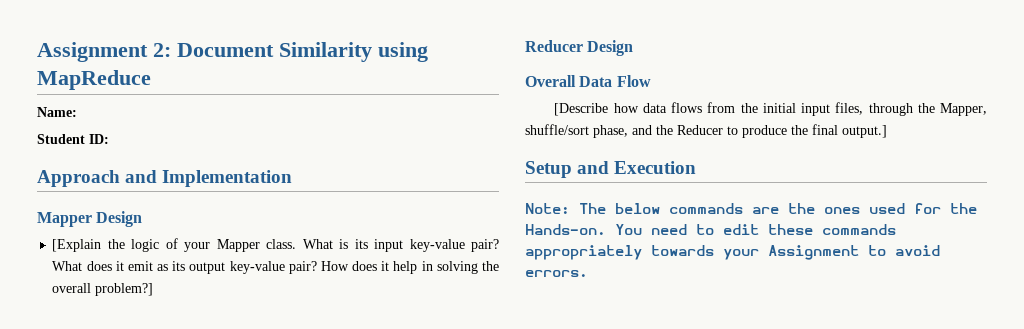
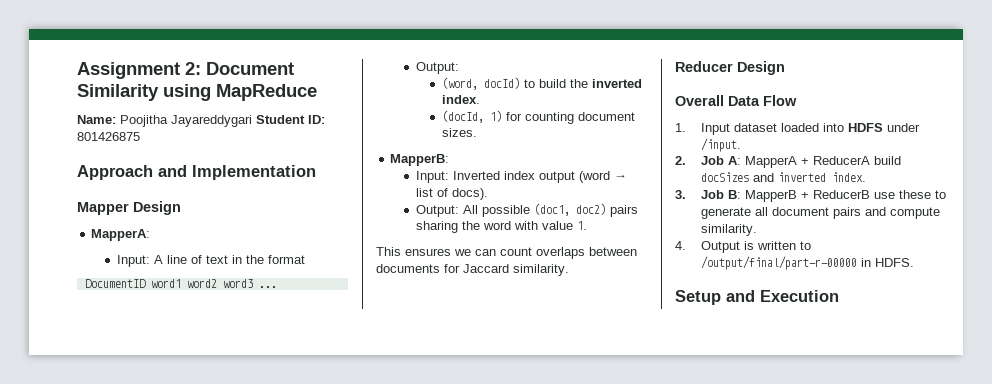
- Name:
- Student ID:
+ Name: Poojitha Jayareddygari Student ID: 801426875
- [Explain the logic of your Mapper class. What is its input key-value pair? What does it emit as its output key-value pair? How does it help in solving the overall problem?]
+ MapperA:
+ Input: A line of text in the format
+ DocumentID word1 word2 word3 ...
+ Output:
+ (word, docId) to build the inverted index.
+ (docId, 1) for counting document sizes.
+ MapperB:
+ Input: Inverted index output (word → list of docs).
+ Output: All possible (doc1, doc2) pairs sharing the word with value 1.
+ This ensures we can count overlaps between documents for Jaccard similarity.
- [Describe how data flows from the initial input files, through the Mapper, shuffle/sort phase, and the Reducer to produce the final output.]
+ 1. Input dataset loaded into HDFS under /input.
+ 2. Job A: MapperA + ReducerA build docSizes and inverted index.
+ 3. Job B: MapperB + ReducerB use these to generate all document pairs and compute similarity.
+ 4. Output is written to /output/final/part-r-00000 in HDFS.
  Setup and Execution
- Note: The below commands are the ones used for the Hands-on. You need to edit these commands appropriately towards your Assignment to avoid errors.

